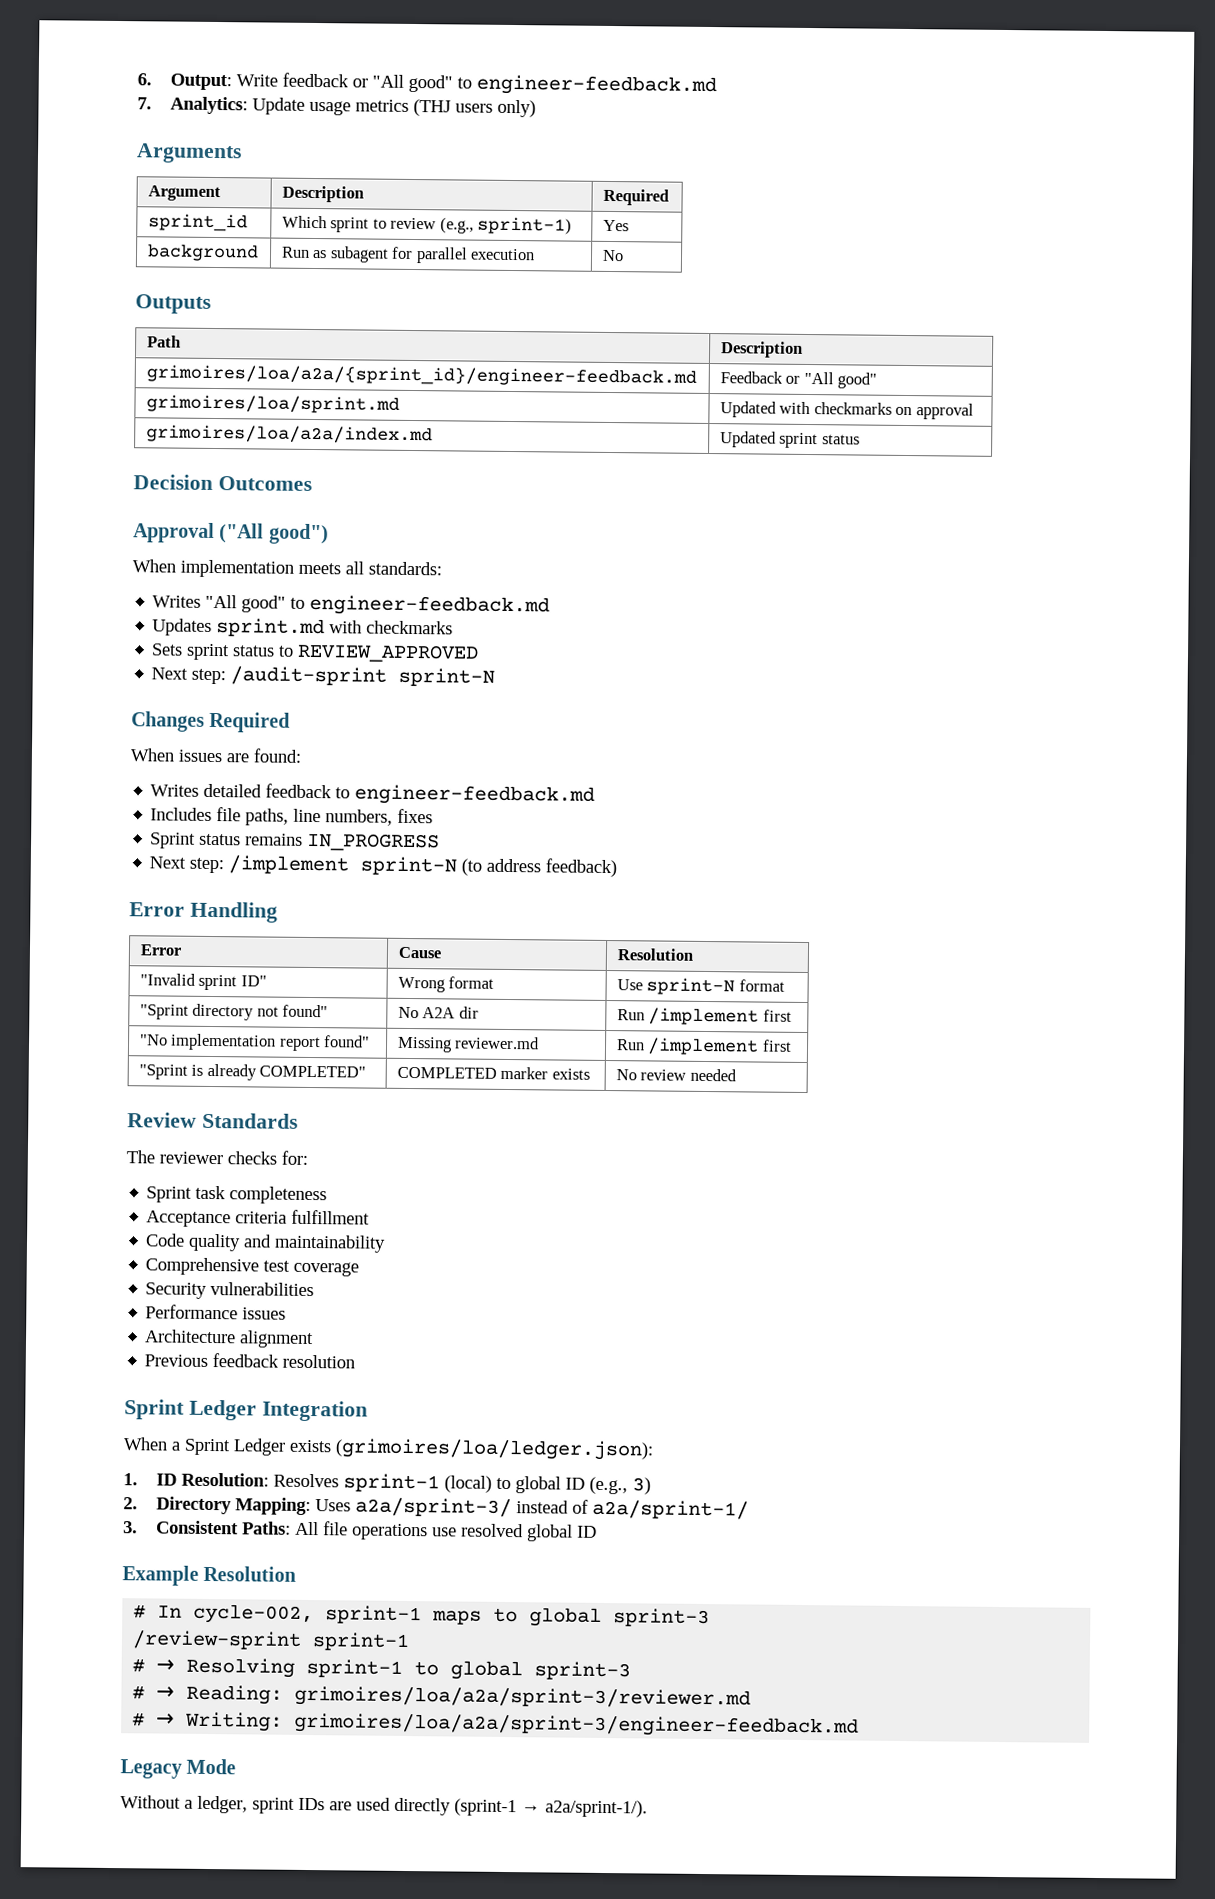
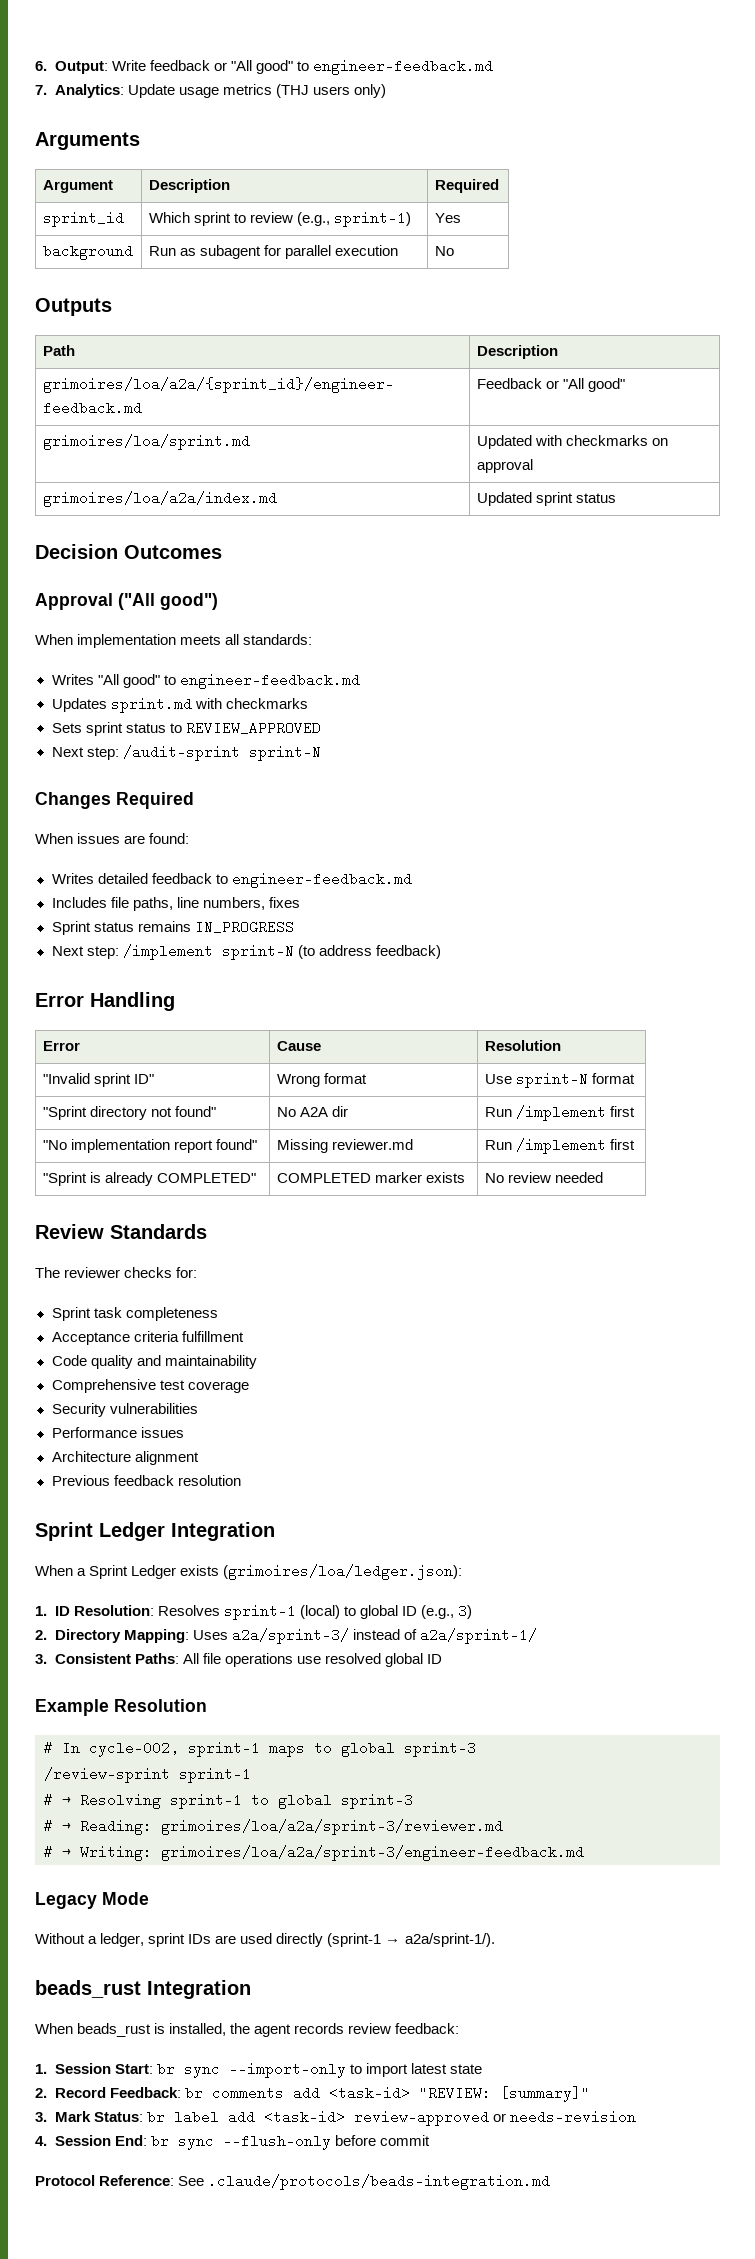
+ beads_rust Integration
+ When beads_rust is installed, the agent records review feedback:
+ 1. Session Start: br sync --import-only to import latest state
+ 2. Record Feedback: br comments add <task-id> "REVIEW: [summary]"
+ 3. Mark Status: br label add <task-id> review-approved or needs-revision
+ 4. Session End: br sync --flush-only before commit
+ Protocol Reference: See .claude/protocols/beads-integration.md

